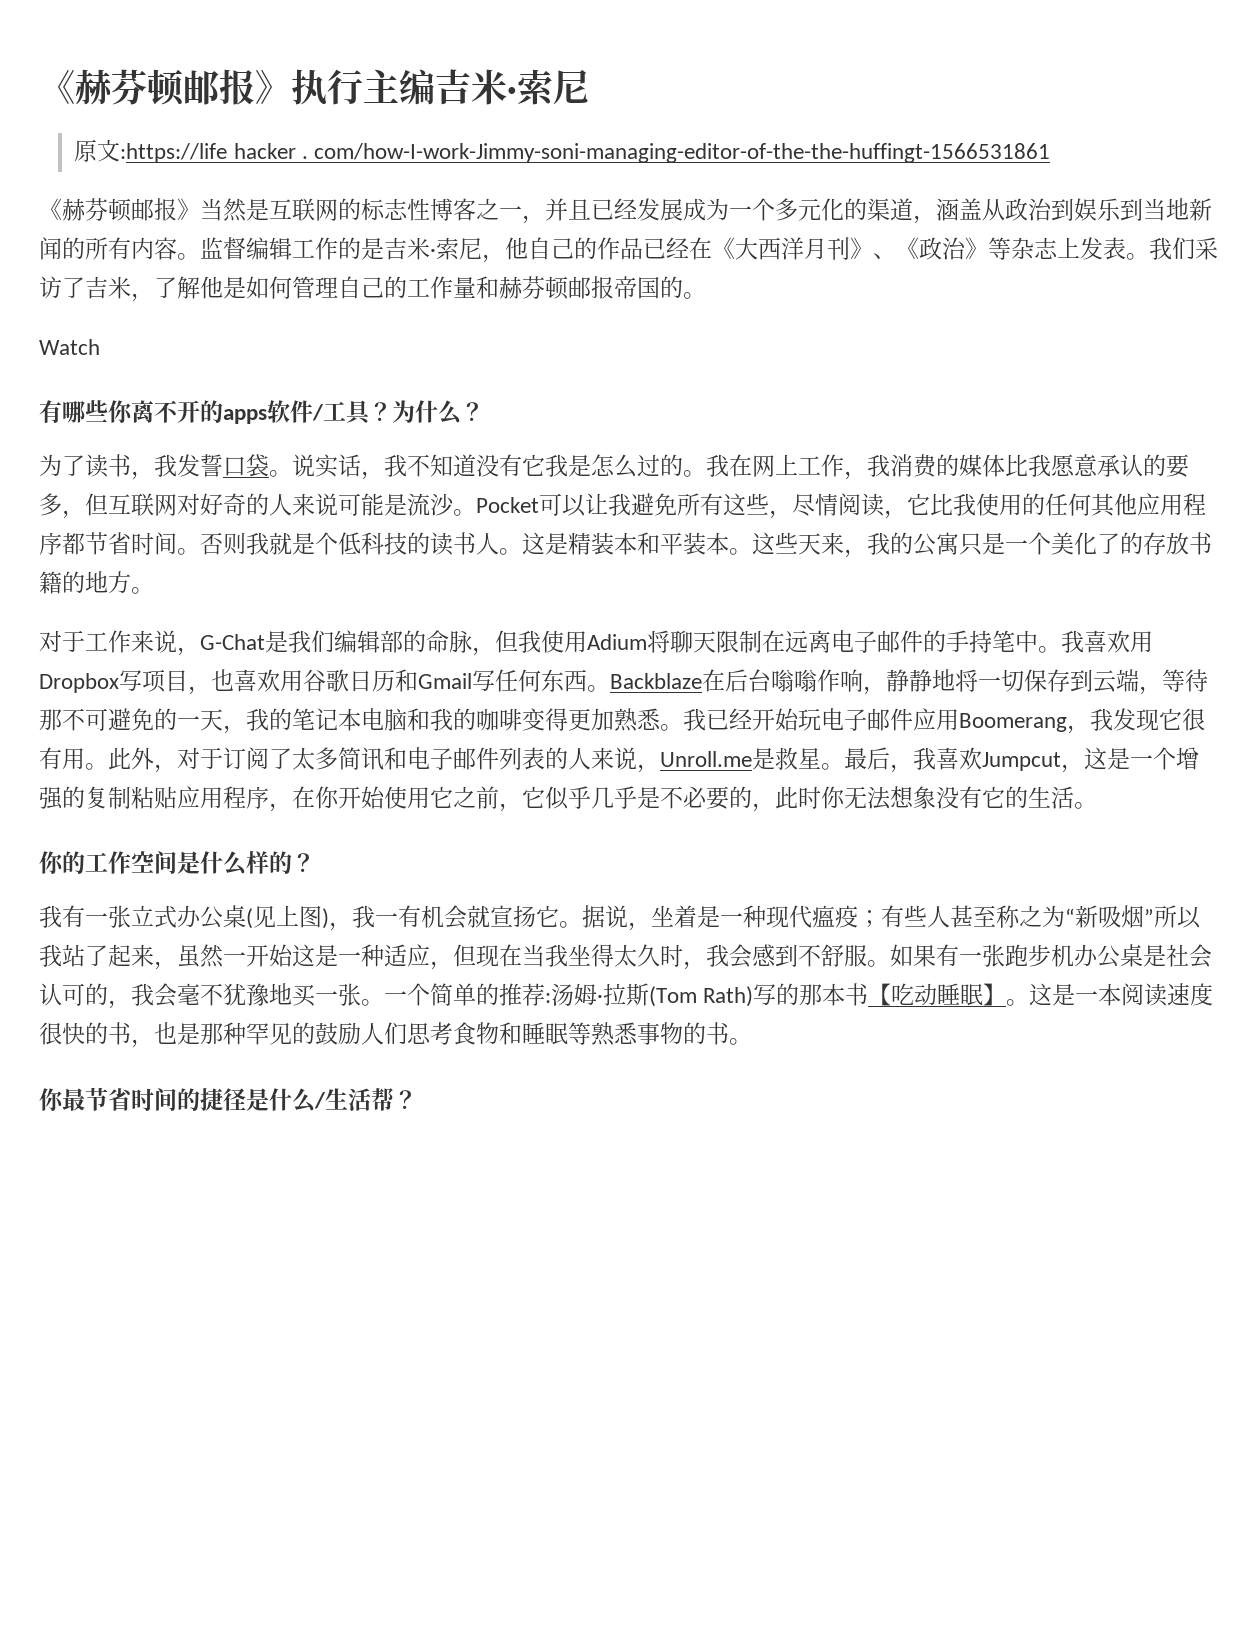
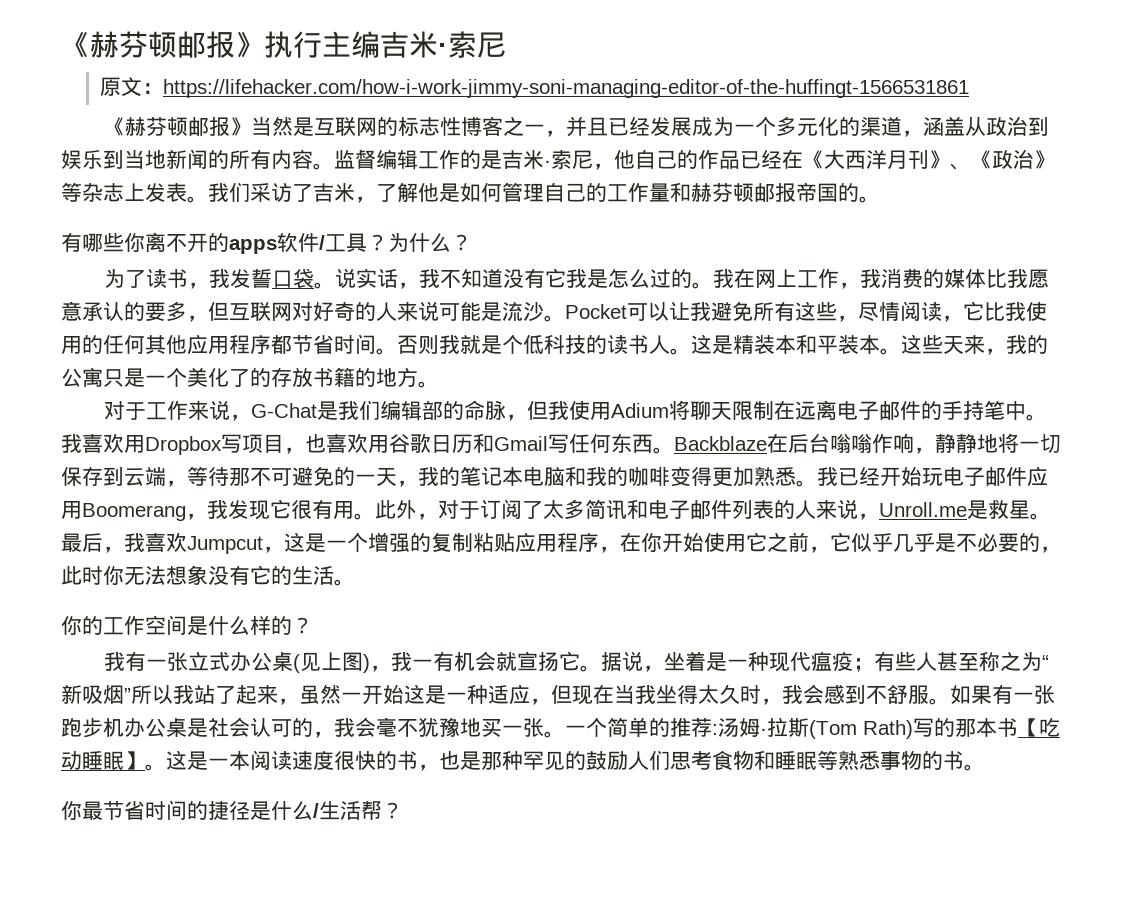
- 原文:https://life hacker . com/how-I-work-Jimmy-soni-managing-editor-of-the-the-huffingt-1566531861
+ 原文：https://lifehacker.com/how-i-work-jimmy-soni-managing-editor-of-the-huffingt-1566531861
- Watch

